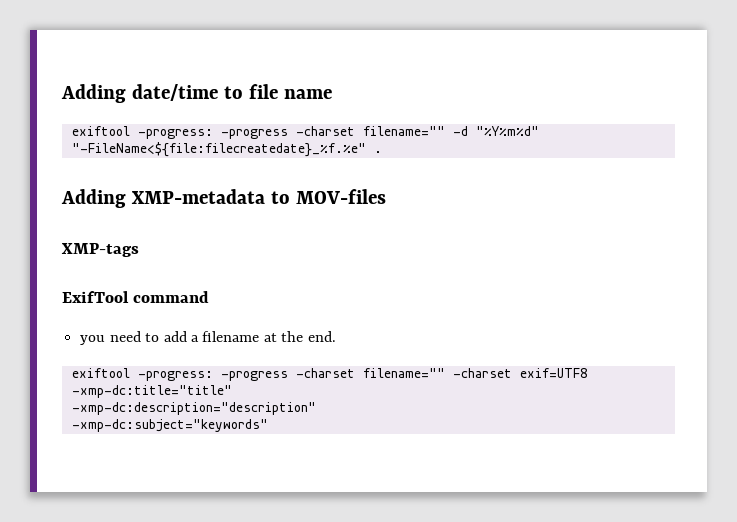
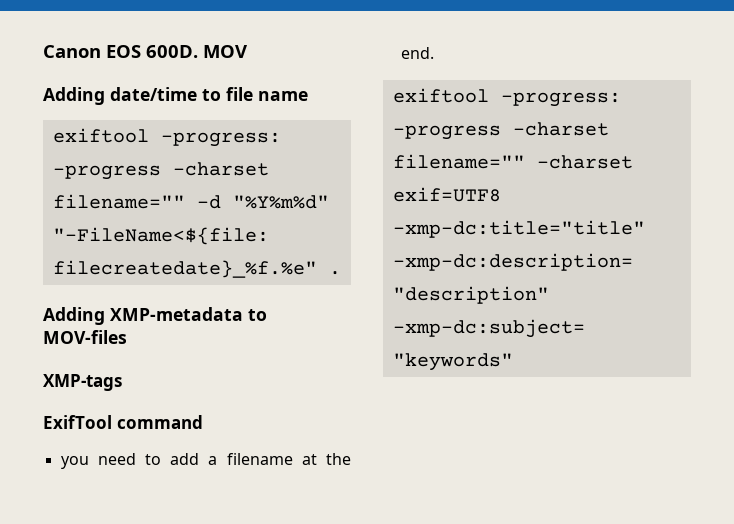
+ Canon EOS 600D. MOV

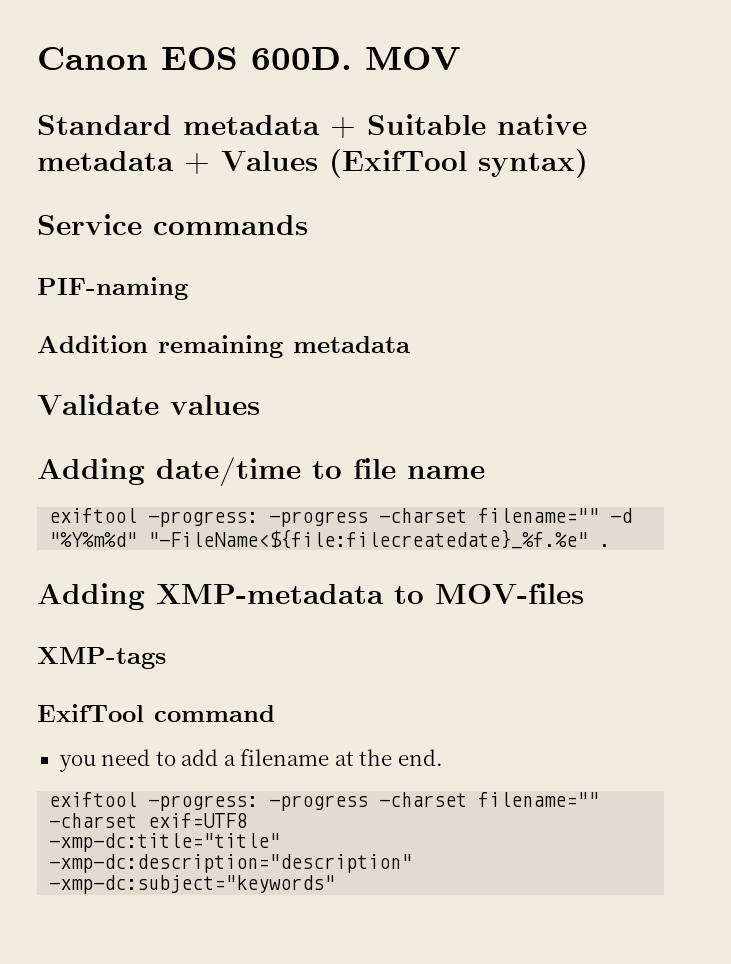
+ Standard metadata + Suitable native metadata + Values (ExifTool syntax)
+ Service commands
+ PIF-naming
+ Addition remaining metadata
+ Validate values

